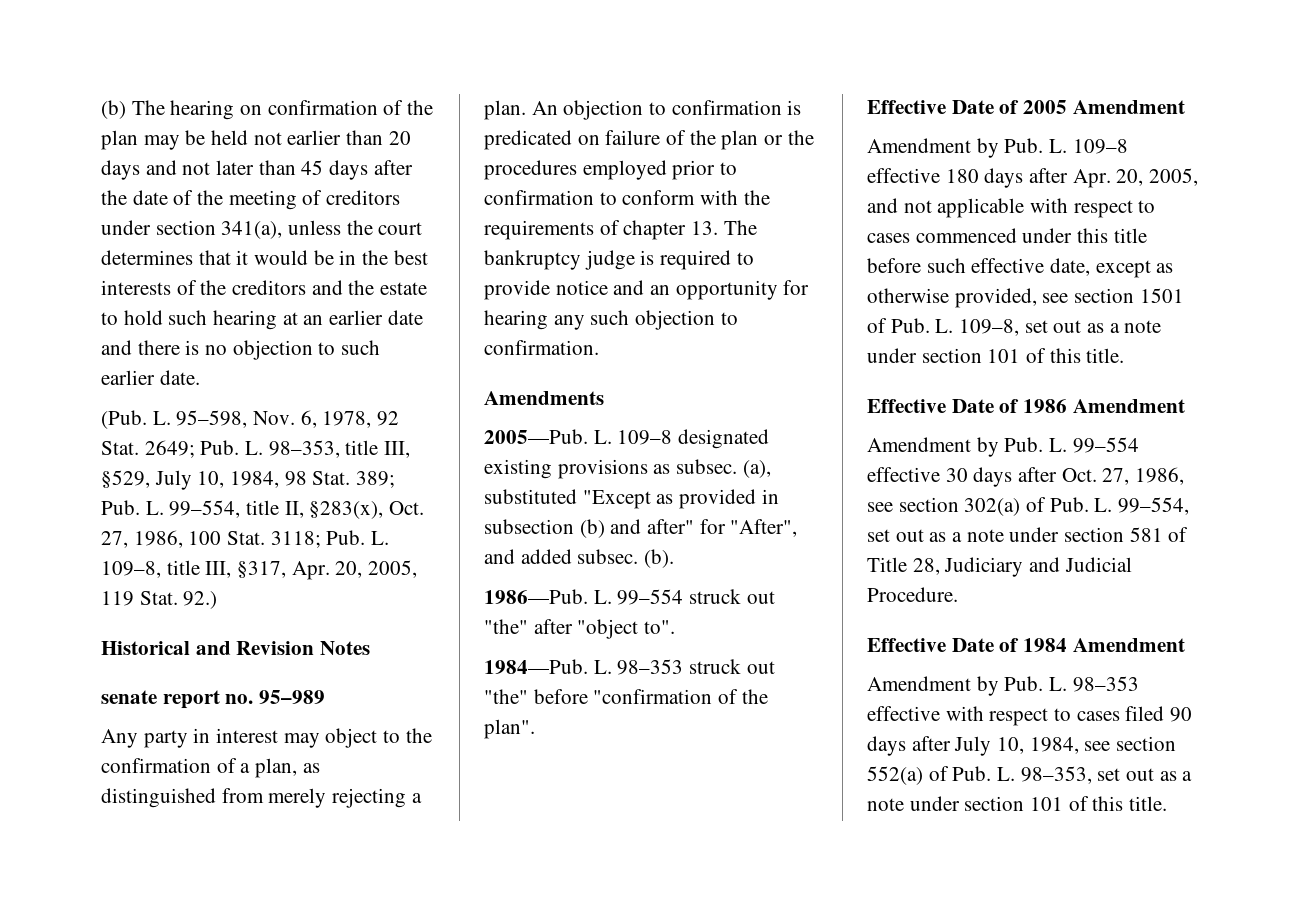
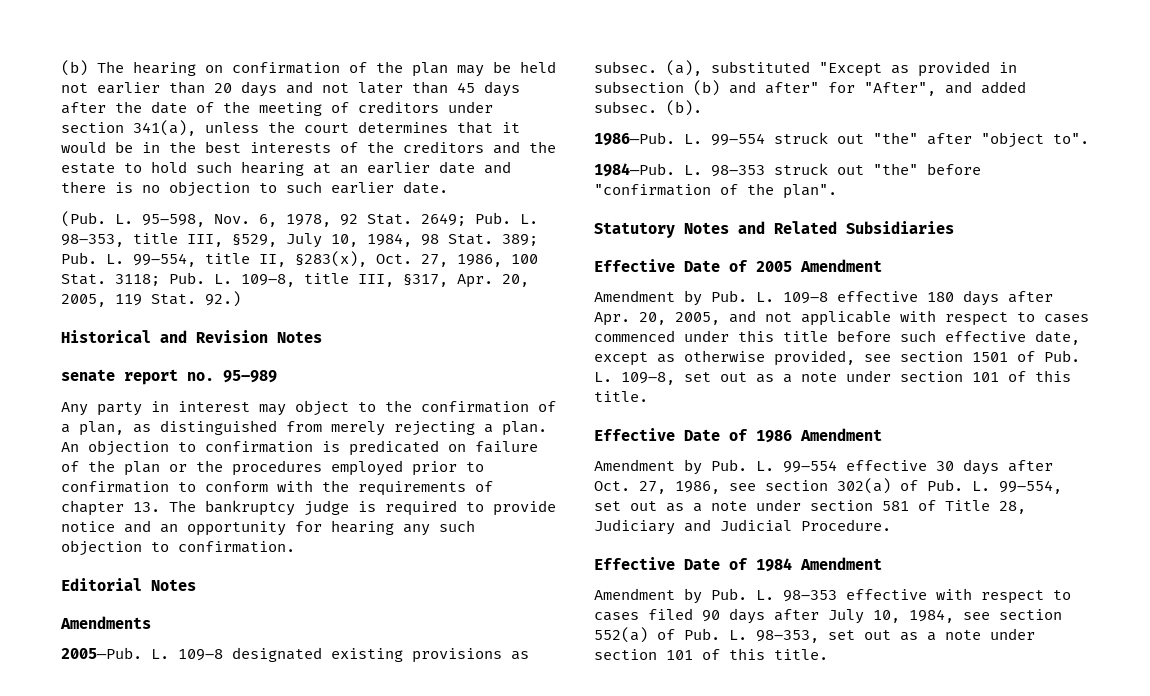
+ Editorial Notes
+ Statutory Notes and Related Subsidiaries

